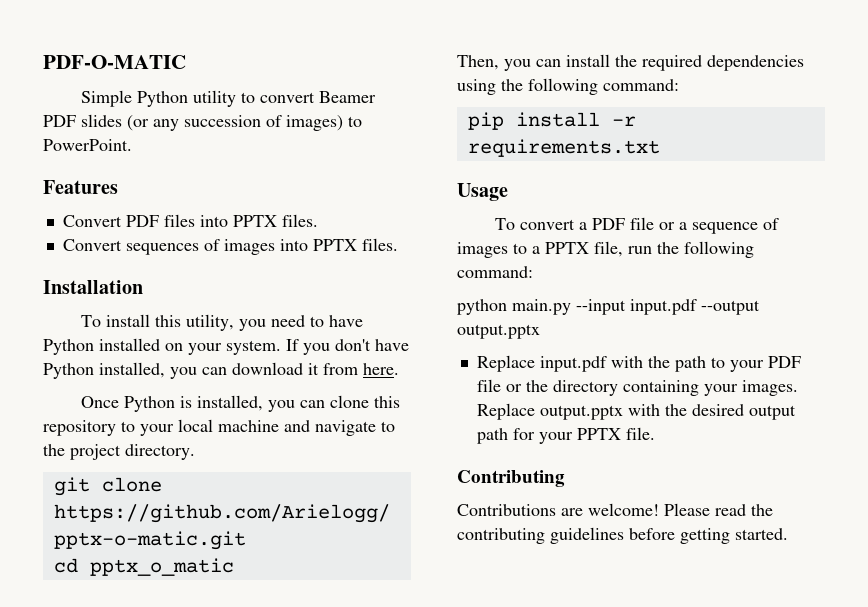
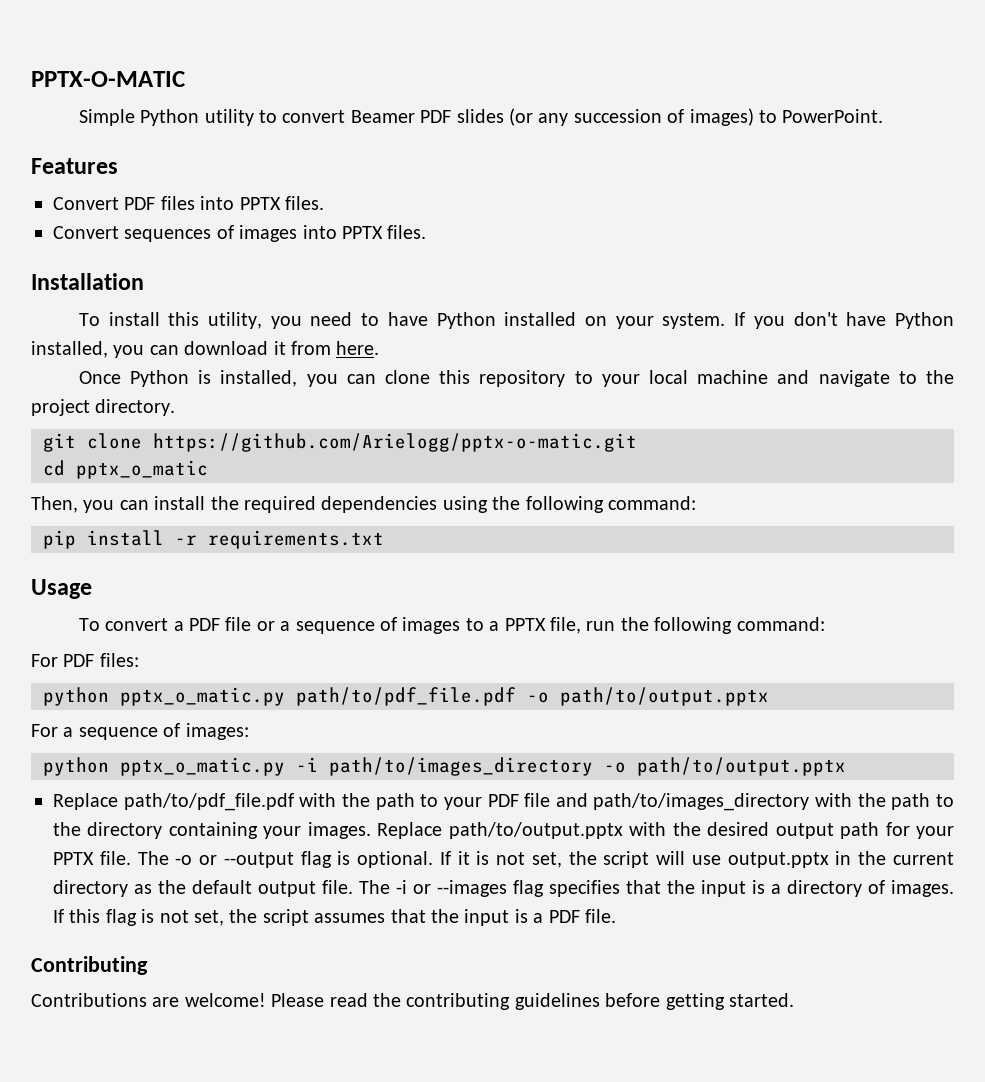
- PDF-O-MATIC
+ PPTX-O-MATIC
- python main.py --input input.pdf --output output.pptx
- Replace input.pdf with the path to your PDF file or the directory containing your images.
+ For PDF files:
+ python pptx_o_matic.py path/to/pdf_file.pdf -o path/to/output.pptx
+ For a sequence of images:
+ python pptx_o_matic.py -i path/to/images_directory -o path/to/output.pptx
+ Replace path/to/pdf_file.pdf with the path to your PDF file and path/to/images_directory with the path to the directory containing your images.
- Replace output.pptx with the desired output path for your PPTX file.
+ Replace path/to/output.pptx with the desired output path for your PPTX file. The -o or --output flag is optional. If it is not set, the script will use output.pptx in the current directory as the default output file. The -i or --images flag specifies that the input is a directory of images. If this flag is not set, the script assumes that the input is a PDF file.

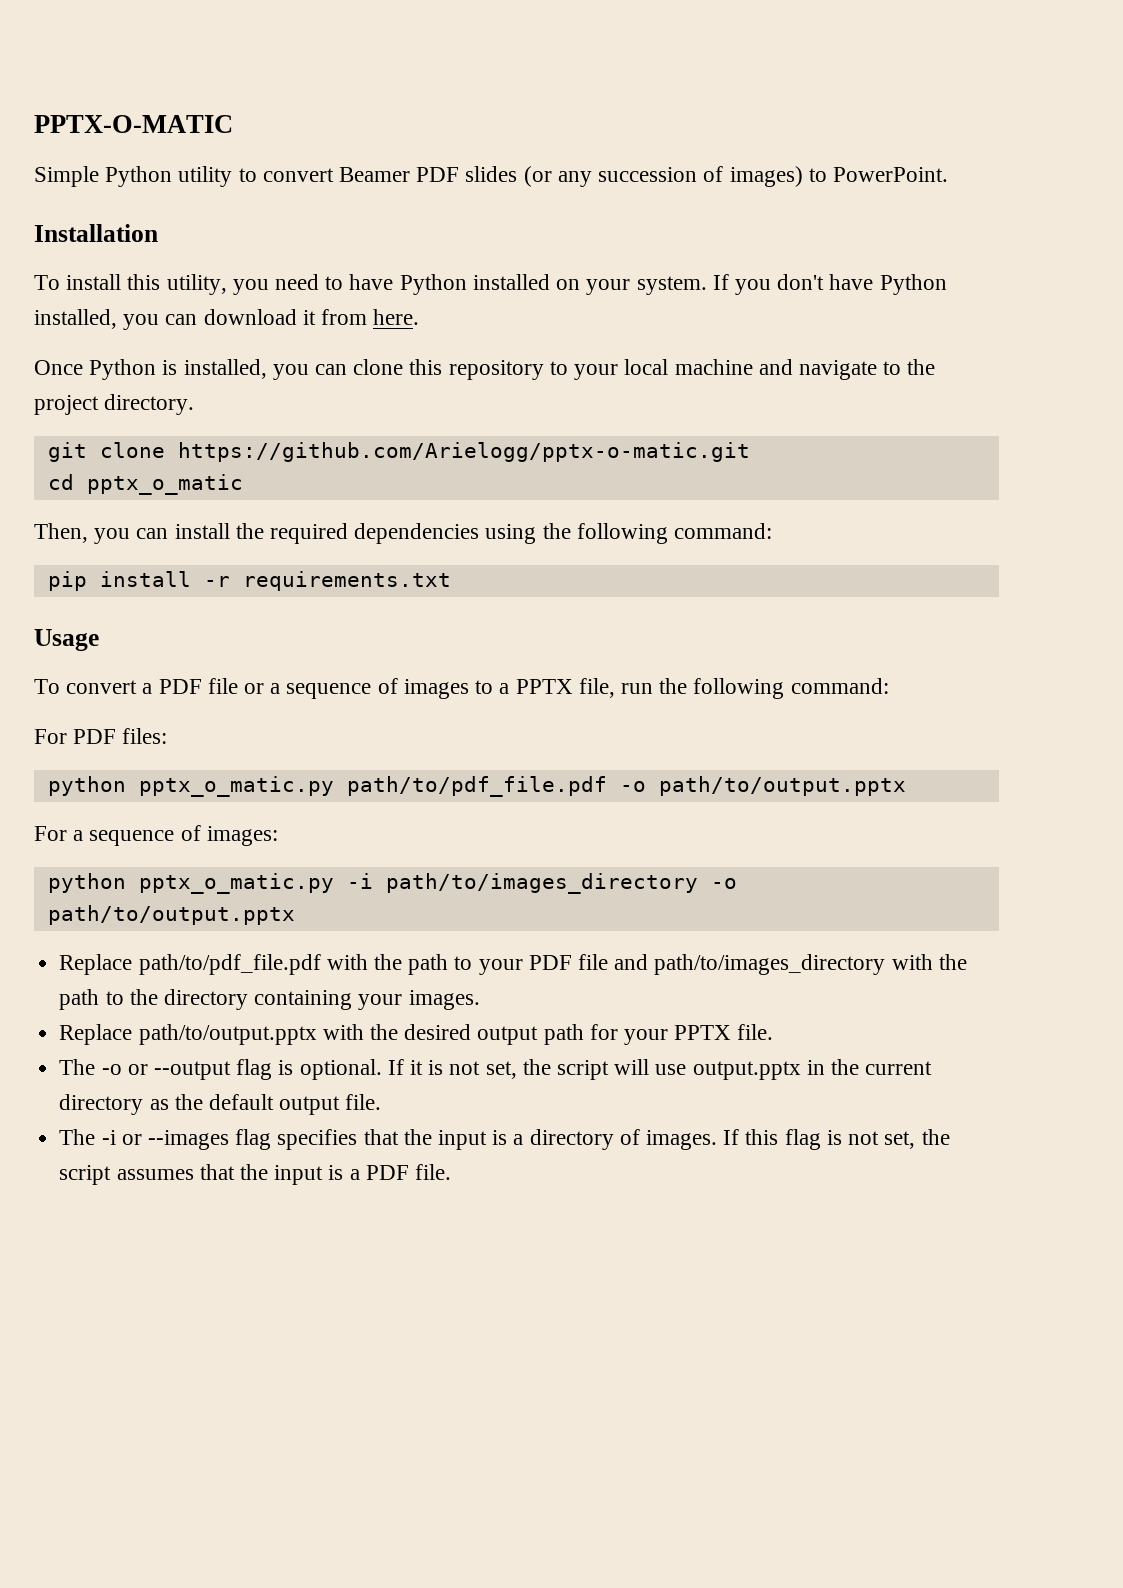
- Features
- Convert PDF files into PPTX files.
- Convert sequences of images into PPTX files.
- Replace path/to/pdf_file.pdf with the path to your PDF file and path/to/images_directory with the path to the directory containing your images. Replace path/to/output.pptx with the desired output path for your PPTX file. The -o or --output flag is optional.
+ Replace path/to/pdf_file.pdf with the path to your PDF file and path/to/images_directory with the path to the directory containing your images.
+ Replace path/to/output.pptx with the desired output path for your PPTX file.
+ The -o or --output flag is optional.
- If it is not set, the script will use output.pptx in the current directory as the default output file. The -i or --images flag specifies that the input is a directory of images.
+ If it is not set, the script will use output.pptx in the current directory as the default output file.
+ The -i or --images flag specifies that the input is a directory of images.
- Contributing
- Contributions are welcome! Please read the contributing guidelines before getting started.

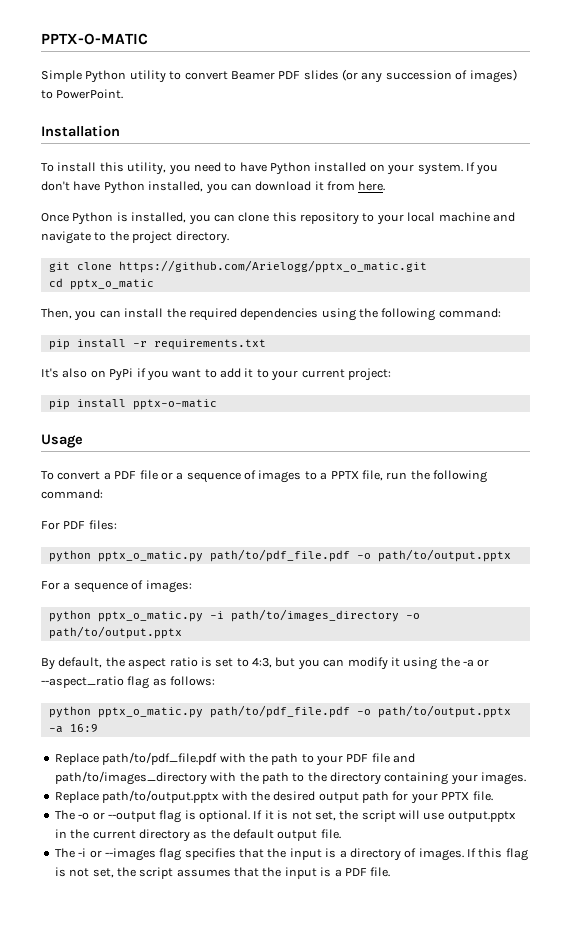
- git clone https://github.com/Arielogg/pptx-o-matic.git
+ git clone https://github.com/Arielogg/pptx_o_matic.git
+ It's also on PyPi if you want to add it to your current project:
+ pip install pptx-o-matic
+ By default, the aspect ratio is set to 4:3, but you can modify it using the -a or --aspect_ratio flag as follows:
+ python pptx_o_matic.py path/to/pdf_file.pdf -o path/to/output.pptx -a 16:9

